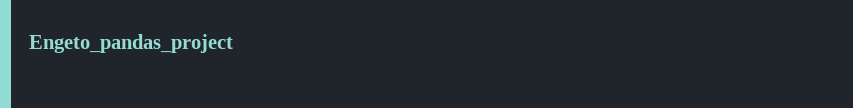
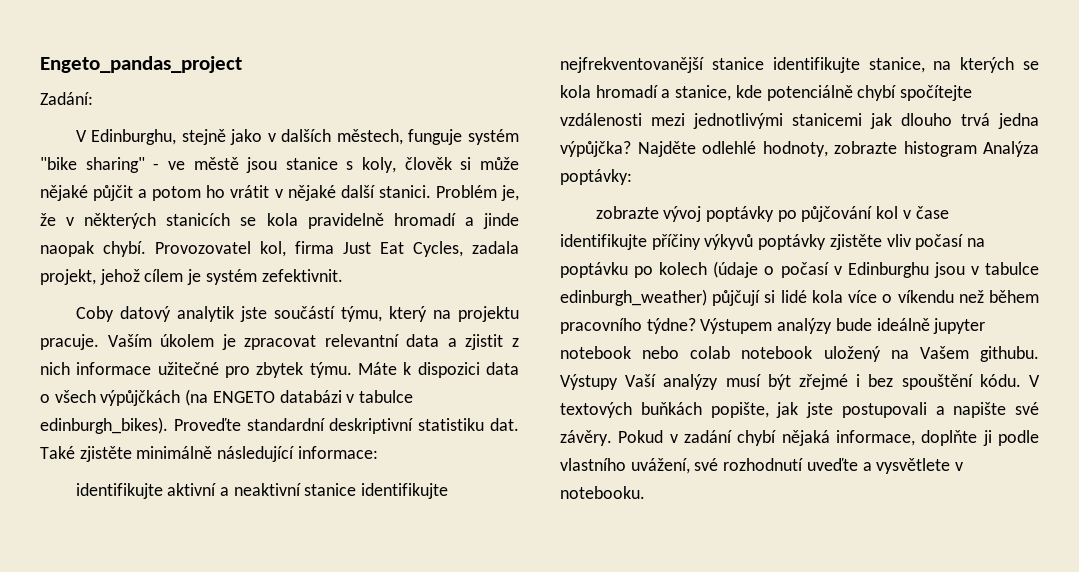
+ Zadání:
+ V Edinburghu, stejně jako v dalších městech, funguje systém "bike sharing" - ve městě jsou stanice s koly, člověk si může nějaké půjčit a potom ho vrátit v nějaké další stanici. Problém je, že v některých stanicích se kola pravidelně hromadí a jinde naopak chybí. Provozovatel kol, firma Just Eat Cycles, zadala projekt, jehož cílem je systém zefektivnit.
+ Coby datový analytik jste součástí týmu, který na projektu pracuje. Vaším úkolem je zpracovat relevantní data a zjistit z nich informace užitečné pro zbytek týmu. Máte k dispozici data o všech výpůjčkách (na ENGETO databázi v tabulce edinburgh_bikes). Proveďte standardní deskriptivní statistiku dat. Také zjistěte minimálně následující informace:
+ identifikujte aktivní a neaktivní stanice identifikujte nejfrekventovanější stanice identifikujte stanice, na kterých se kola hromadí a stanice, kde potenciálně chybí spočítejte vzdálenosti mezi jednotlivými stanicemi jak dlouho trvá jedna výpůjčka? Najděte odlehlé hodnoty, zobrazte histogram Analýza poptávky:
+ zobrazte vývoj poptávky po půjčování kol v čase identifikujte příčiny výkyvů poptávky zjistěte vliv počasí na poptávku po kolech (údaje o počasí v Edinburghu jsou v tabulce edinburgh_weather) půjčují si lidé kola více o víkendu než během pracovního týdne? Výstupem analýzy bude ideálně jupyter notebook nebo colab notebook uložený na Vašem githubu. Výstupy Vaší analýzy musí být zřejmé i bez spouštění kódu. V textových buňkách popište, jak jste postupovali a napište své závěry. Pokud v zadání chybí nějaká informace, doplňte ji podle vlastního uvážení, své rozhodnutí uveďte a vysvětlete v notebooku.

